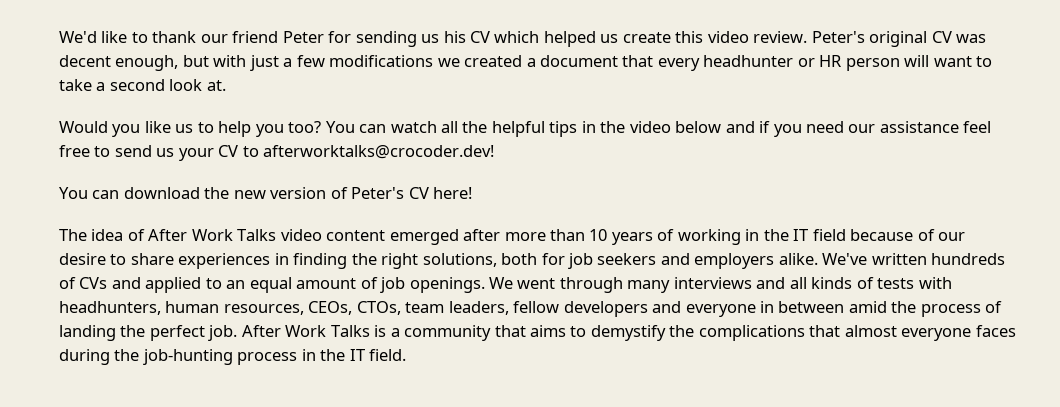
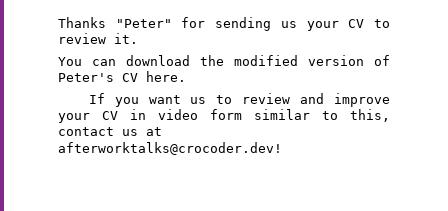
- We'd like to thank our friend Peter for sending us his CV which helped us create this video review. Peter's original CV was decent enough, but with just a few modifications we created a document that every headhunter or HR person will want to take a second look at.
- Would you like us to help you too? You can watch all the helpful tips in the video below and if you need our assistance feel free to send us your CV to afterworktalks@crocoder.dev!
+ Thanks "Peter" for sending us your CV to review it.
- You can download the new version of Peter's CV here!
- The idea of After Work Talks video content emerged after more than 10 years of working in the IT field because of our desire to share experiences in finding the right solutions, both for job seekers and employers alike. We've written hundreds of CVs and applied to an equal amount of job openings. We went through many interviews and all kinds of tests with headhunters, human resources, CEOs, CTOs, team leaders, fellow developers and everyone in between amid the process of landing the perfect job. After Work Talks is a community that aims to demystify the complications that almost everyone faces during the job-hunting process in the IT field.
+ You can download the modified version of Peter's CV here.
+ If you want us to review and improve your CV in video form similar to this, contact us at afterworktalks@crocoder.dev!

